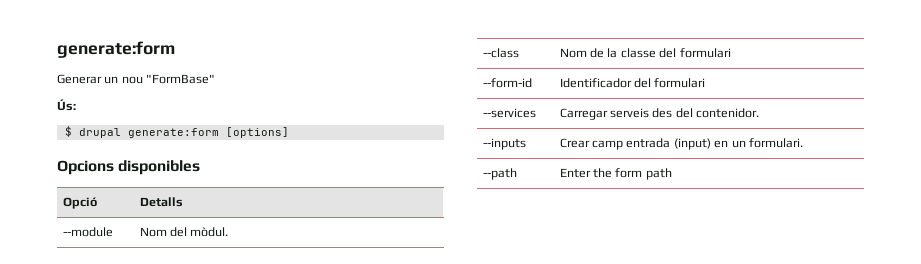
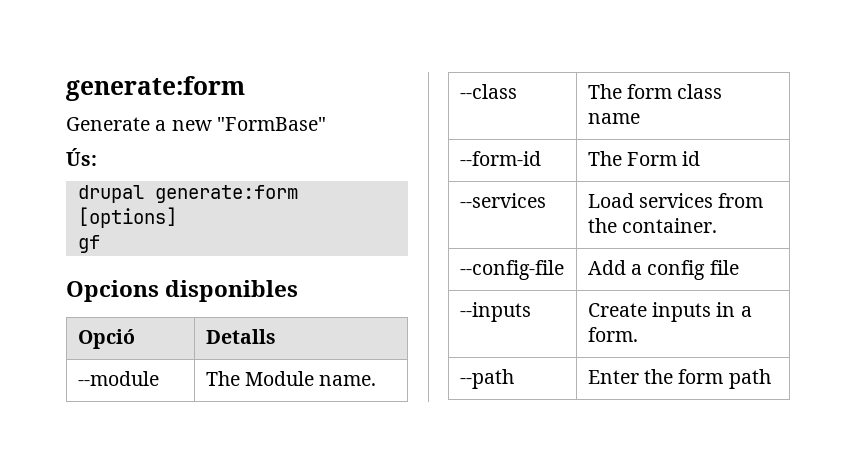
- Generar un nou "FormBase"
+ Generate a new "FormBase"
- $ drupal generate:form [options]
+ drupal generate:form [options]
+ gf
- --module | Nom del mòdul.
- --class | Nom de la classe del formulari
- --form-id | Identificador del formulari
- --services | Carregar serveis des del contenidor.
- --inputs | Crear camp entrada (input) en un formulari.
+ --module | The Module name.
+ --class | The form class name
+ --form-id | The Form id
+ --services | Load services from the container.
+ --config-file | Add a config file
+ --inputs | Create inputs in a form.

